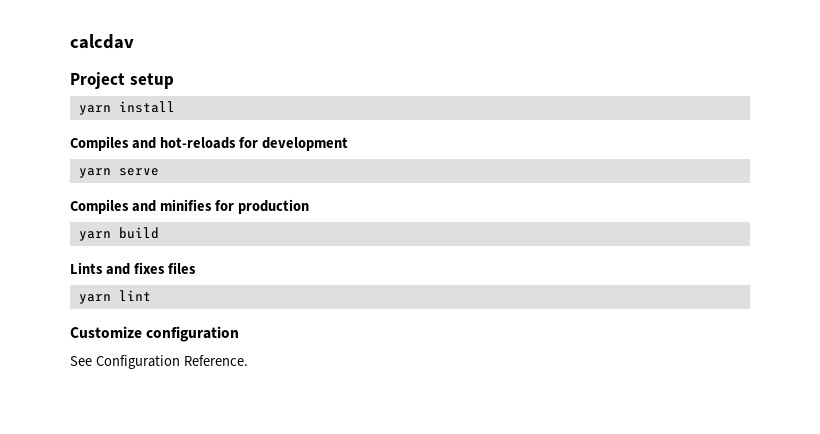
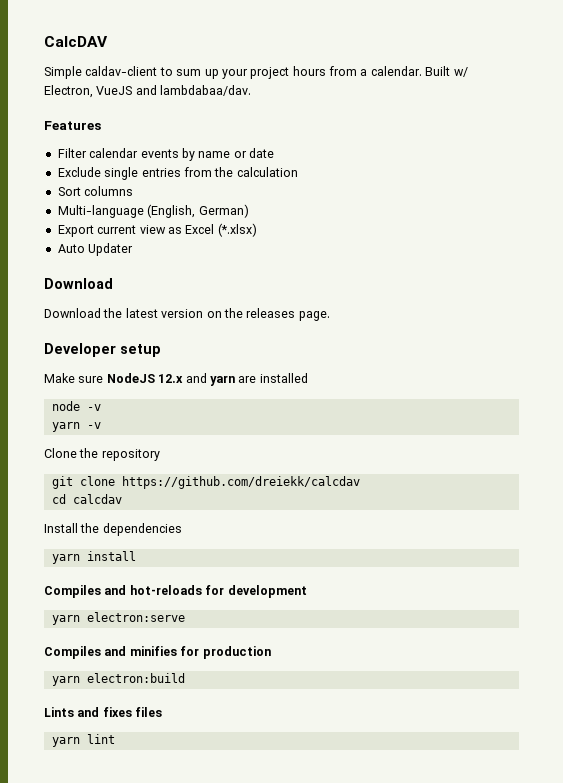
- calcdav
- Project setup
+ CalcDAV
+ Simple caldav-client to sum up your project hours from a calendar. Built w/ Electron, VueJS and lambdabaa/dav.
+ Features
+ Filter calendar events by name or date
+ Exclude single entries from the calculation
+ Sort columns
+ Multi-language (English, German)
+ Export current view as Excel (*.xlsx)
+ Auto Updater
+ Download
+ Download the latest version on the releases page.
+ Developer setup
+ Make sure NodeJS 12.x and yarn are installed
+ node -v
+ yarn -v
+ Clone the repository
+ git clone https://github.com/dreiekk/calcdav
+ cd calcdav
+ Install the dependencies
- yarn serve
+ yarn electron:serve
- yarn build
+ yarn electron:build
- Customize configuration
- See Configuration Reference.

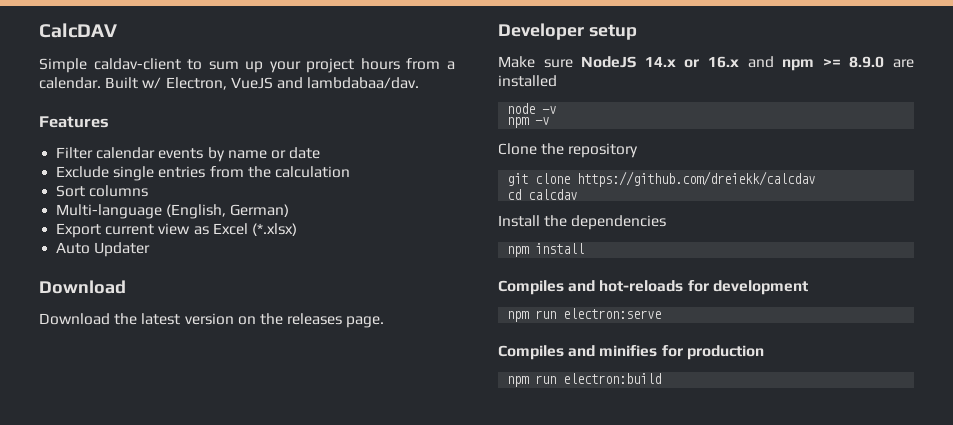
- Make sure NodeJS 12.x and yarn are installed
+ Make sure NodeJS 14.x or 16.x and npm >= 8.9.0 are installed
- yarn -v
+ npm -v
- yarn install
+ npm install
- yarn electron:serve
+ npm run electron:serve
- yarn electron:build
+ npm run electron:build
- Lints and fixes files
- yarn lint

